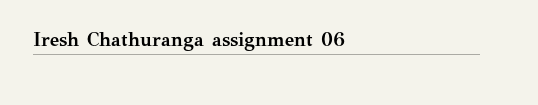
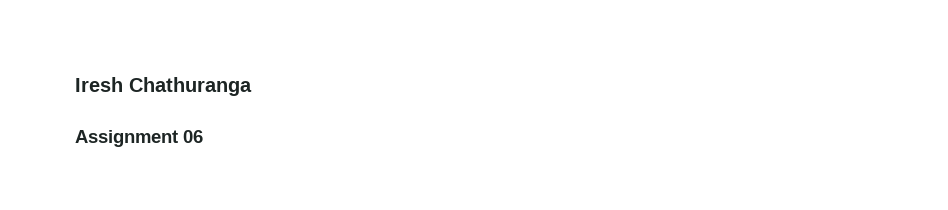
- Iresh Chathuranga assignment 06
+ Iresh Chathuranga
+ Assignment 06

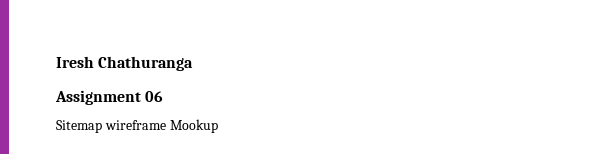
+ Sitemap wireframe Mookup

